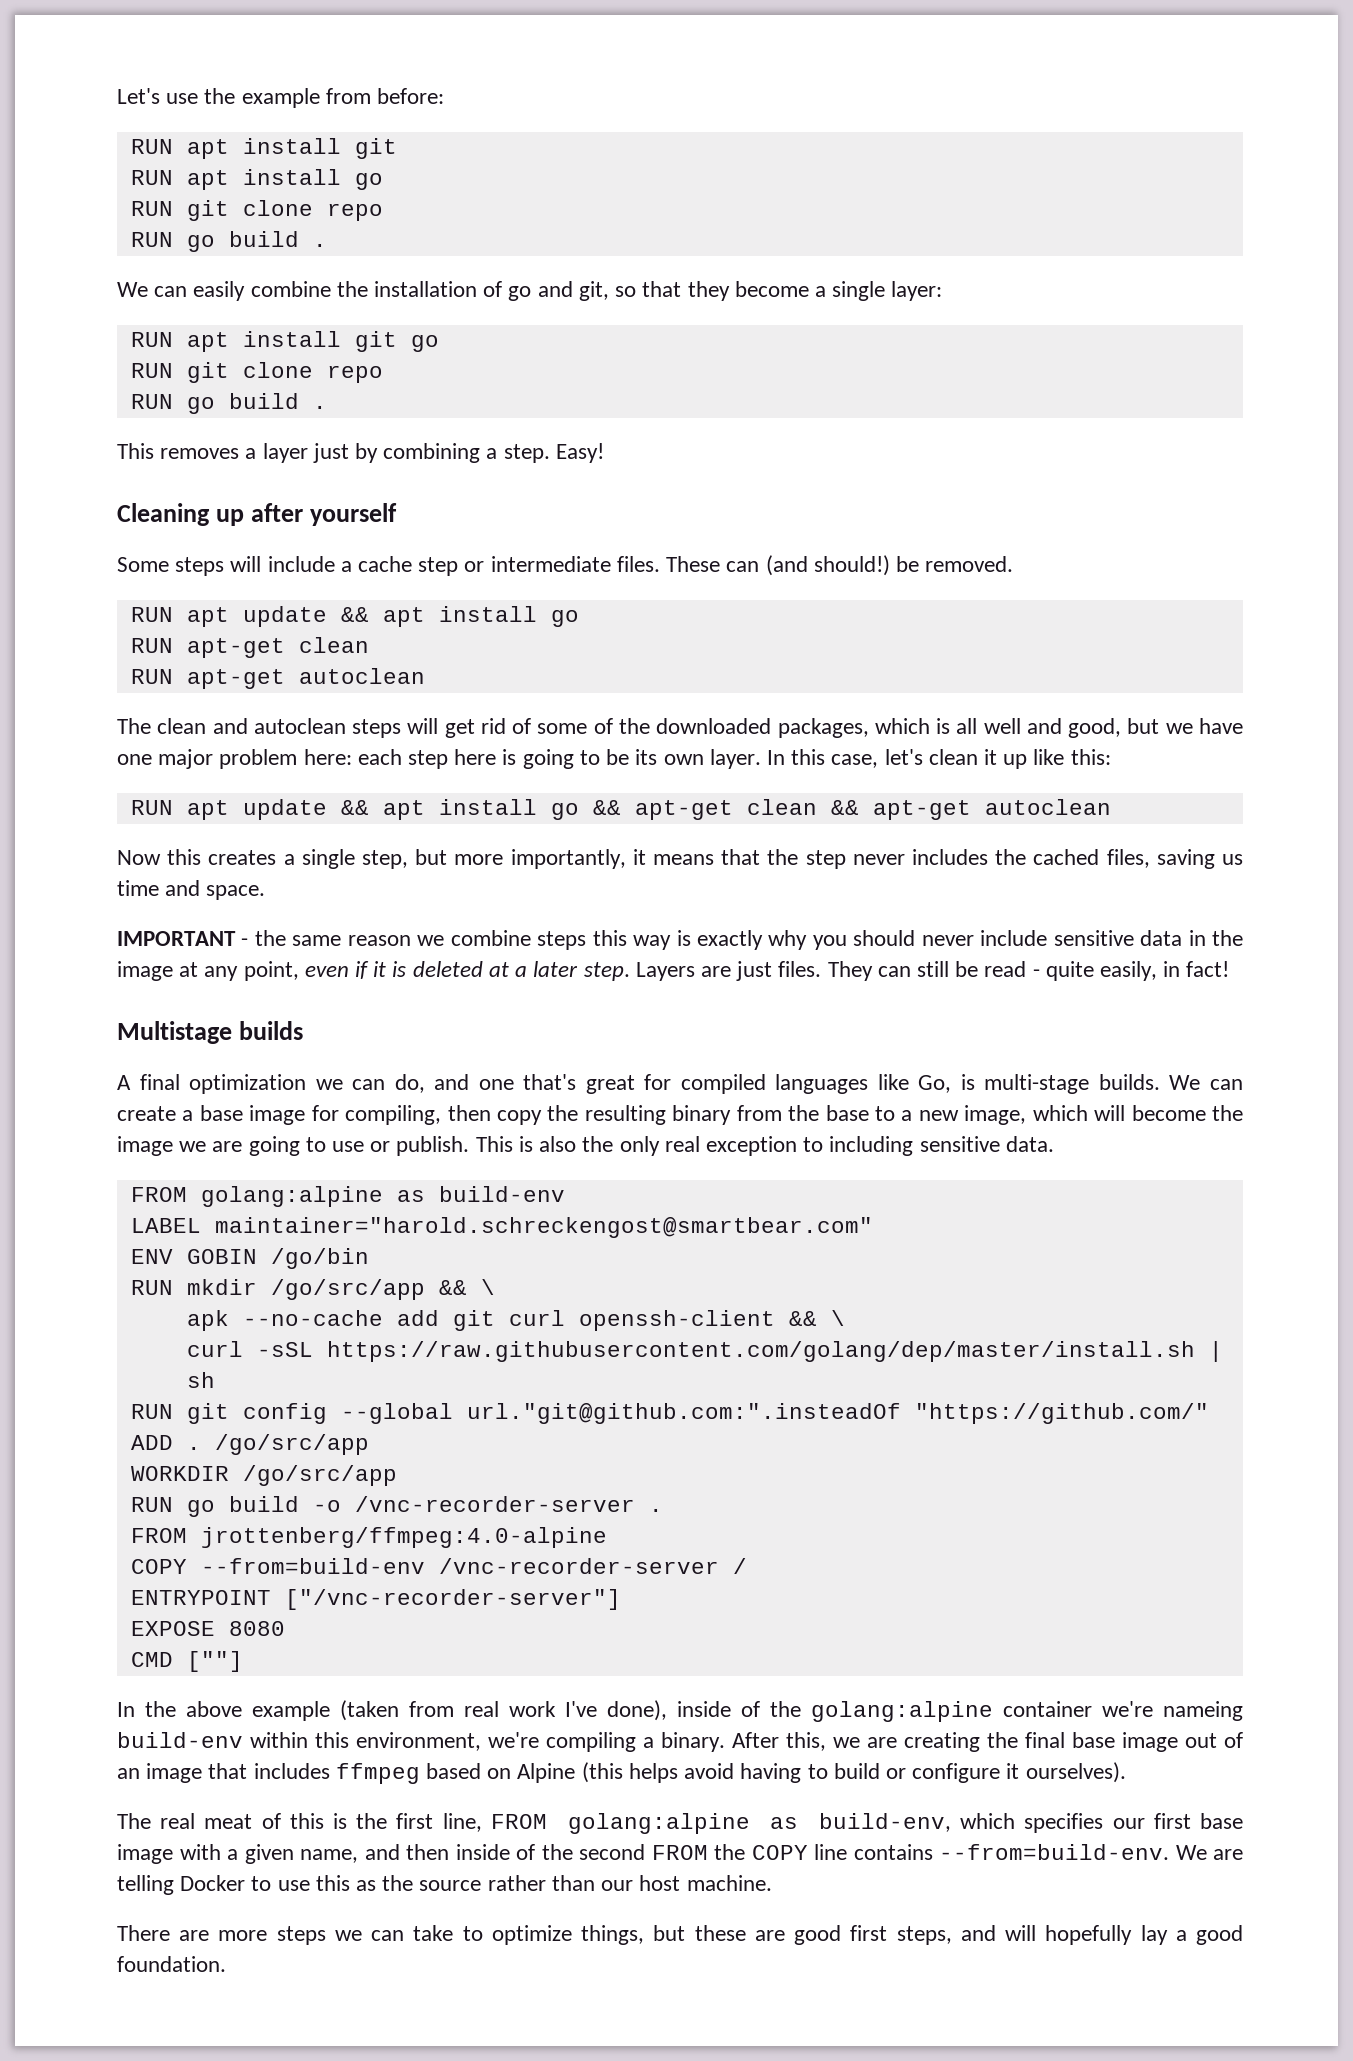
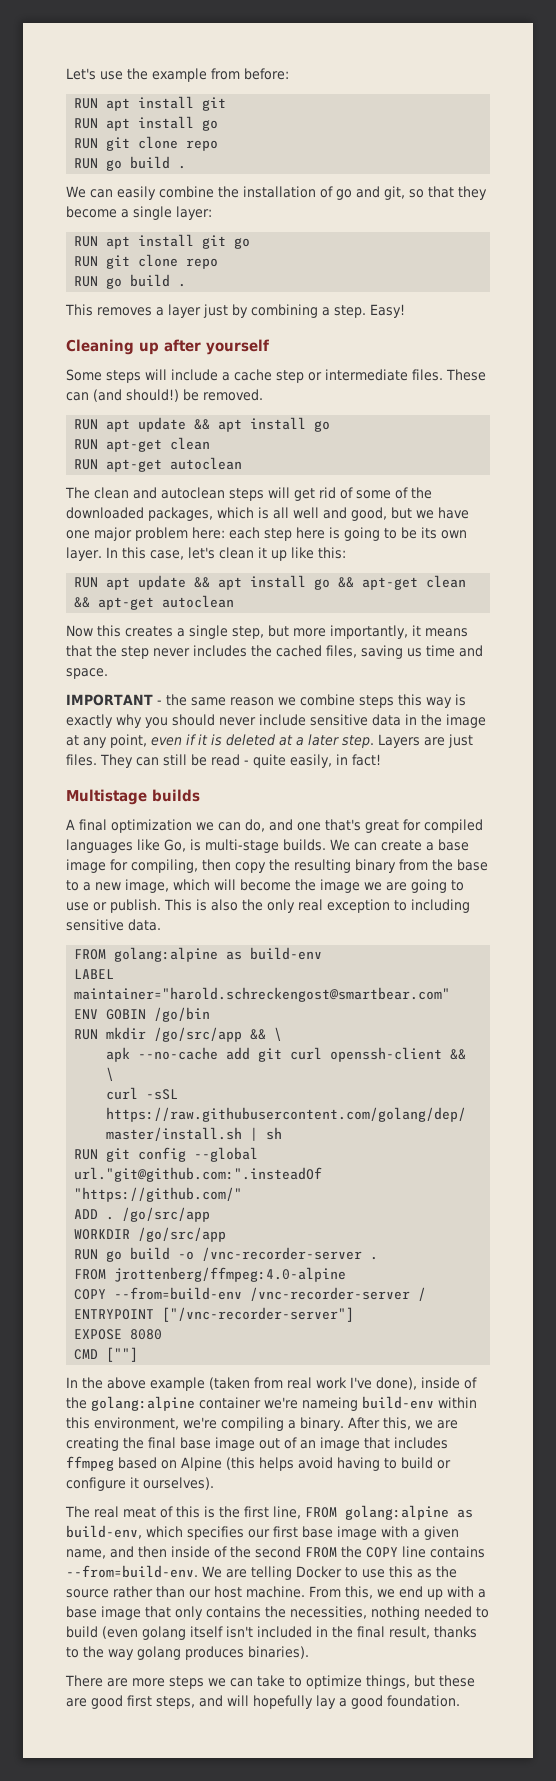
+ From this, we end up with a base image that only contains the necessities, nothing needed to build (even golang itself isn't included in the final result, thanks to the way golang produces binaries).

